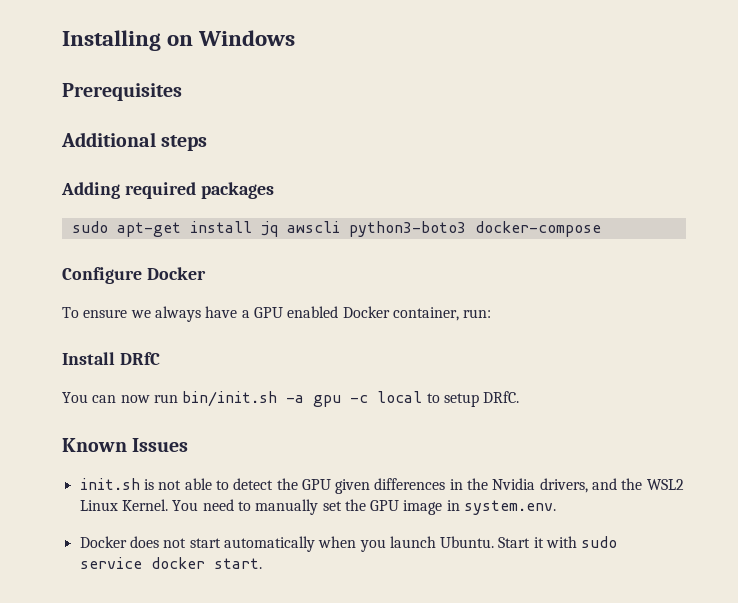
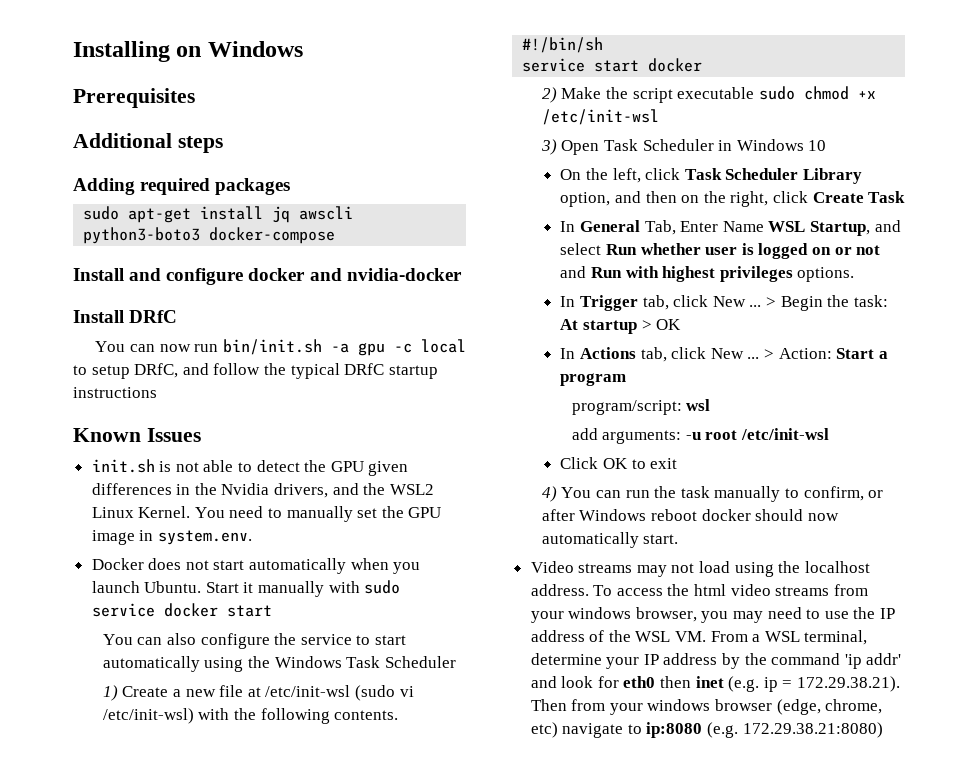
- Configure Docker
- To ensure we always have a GPU enabled Docker container, run:
+ Install and configure docker and nvidia-docker
- You can now run bin/init.sh -a gpu -c local to setup DRfC.
+ You can now run bin/init.sh -a gpu -c local to setup DRfC, and follow the typical DRfC startup instructions
- Start it with sudo service docker start.
+ Start it manually with sudo service docker start
+ You can also configure the service to start automatically using the Windows Task Scheduler
+ 1) Create a new file at /etc/init-wsl (sudo vi /etc/init-wsl) with the following contents.
+ #!/bin/sh
+ service start docker
+ 2) Make the script executable sudo chmod +x /etc/init-wsl
+ 3) Open Task Scheduler in Windows 10
+ On the left, click Task Scheduler Library option, and then on the right, click Create Task
+ In General Tab, Enter Name WSL Startup, and select Run whether user is logged on or not and Run with highest privileges options.
+ In Trigger tab, click New ... > Begin the task: At startup > OK
+ In Actions tab, click New ... > Action: Start a program
+ program/script: wsl
+ add arguments: -u root /etc/init-wsl
+ Click OK to exit
+ 4) You can run the task manually to confirm, or after Windows reboot docker should now automatically start.
+ Video streams may not load using the localhost address. To access the html video streams from your windows browser, you may need to use the IP address of the WSL VM. From a WSL terminal, determine your IP address by the command 'ip addr' and look for eth0 then inet (e.g. ip = 172.29.38.21). Then from your windows browser (edge, chrome, etc) navigate to ip:8080 (e.g. 172.29.38.21:8080)

